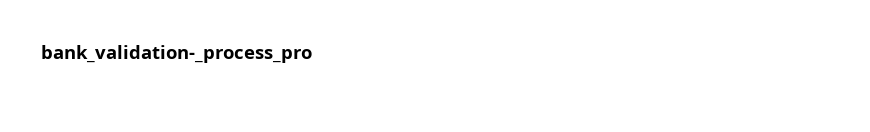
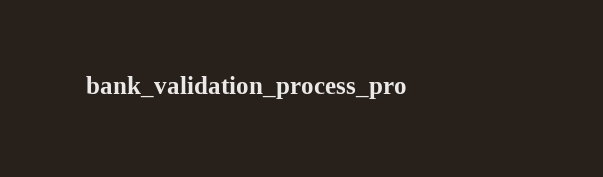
- bank_validation-_process_pro
+ bank_validation_process_pro

